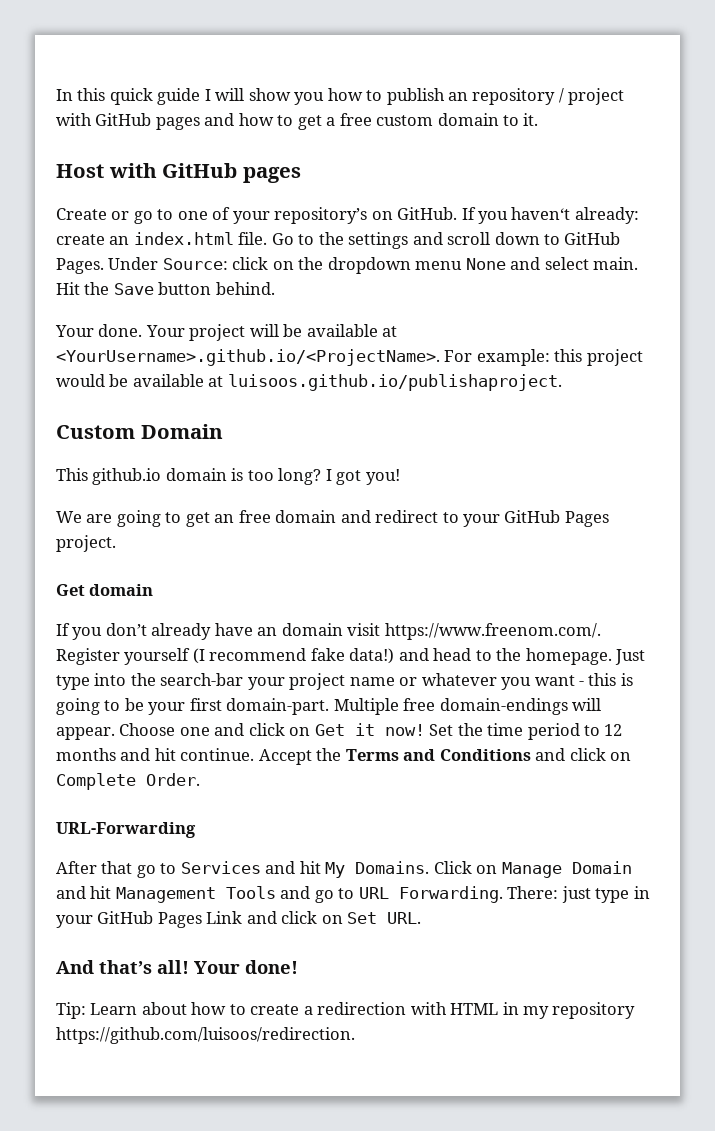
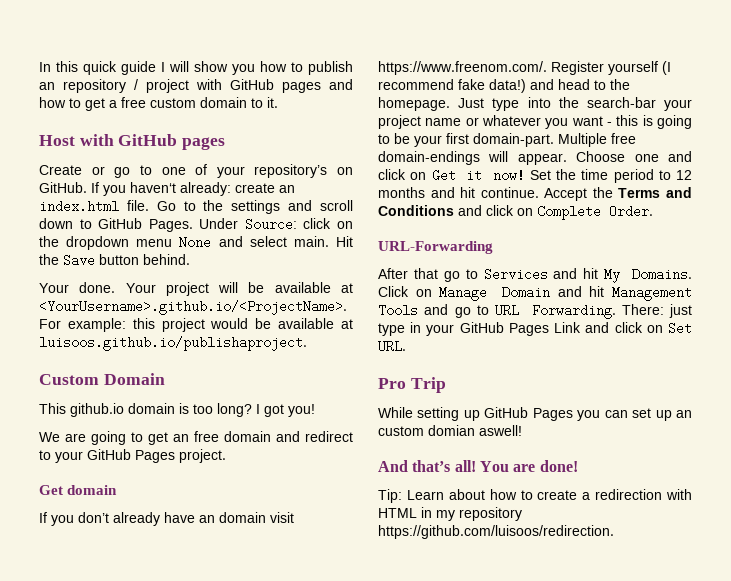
+ Pro Trip
+ While setting up GitHub Pages you can set up an custom domian aswell!
- Your done!
+ You are done!

